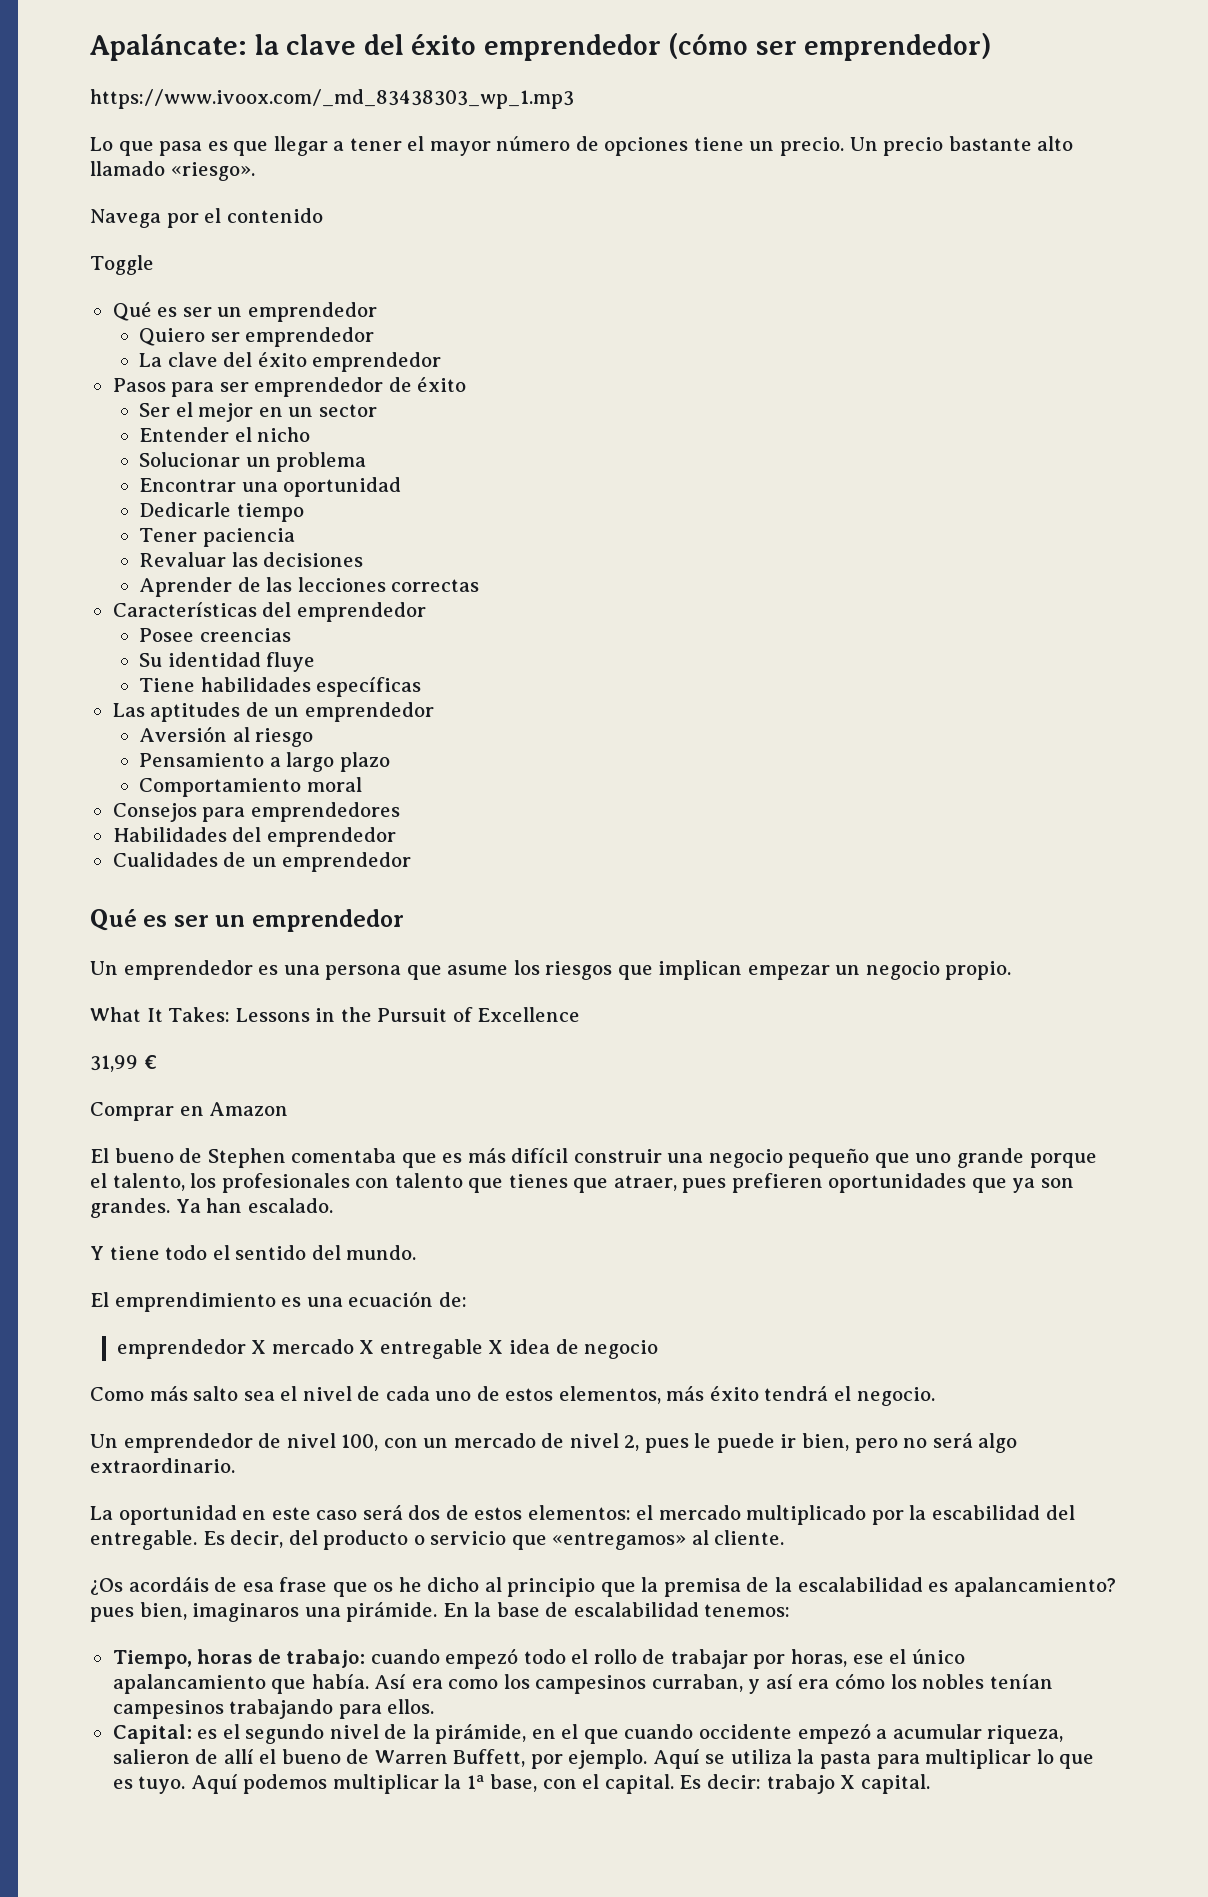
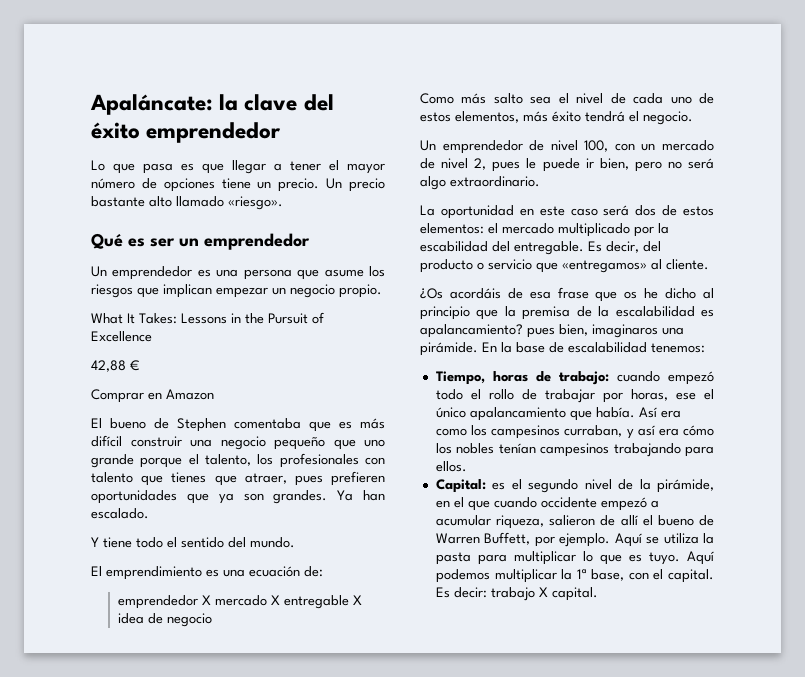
- Apaláncate: la clave del éxito emprendedor (cómo ser emprendedor)
- https://www.ivoox.com/_md_83438303_wp_1.mp3
+ Apaláncate: la clave del éxito emprendedor
- Navega por el contenido
- Toggle
- Qué es ser un emprendedor
- Quiero ser emprendedor
- La clave del éxito emprendedor
- Pasos para ser emprendedor de éxito
- Ser el mejor en un sector
- Entender el nicho
- Solucionar un problema
- Encontrar una oportunidad
- Dedicarle tiempo
- Tener paciencia
- Revaluar las decisiones
- Aprender de las lecciones correctas
- Características del emprendedor
- Posee creencias
- Su identidad fluye
- Tiene habilidades específicas
- Las aptitudes de un emprendedor
- Aversión al riesgo
- Pensamiento a largo plazo
- Comportamiento moral
- Consejos para emprendedores
- Habilidades del emprendedor
- Cualidades de un emprendedor
- 31,99 €
+ 42,88 €

